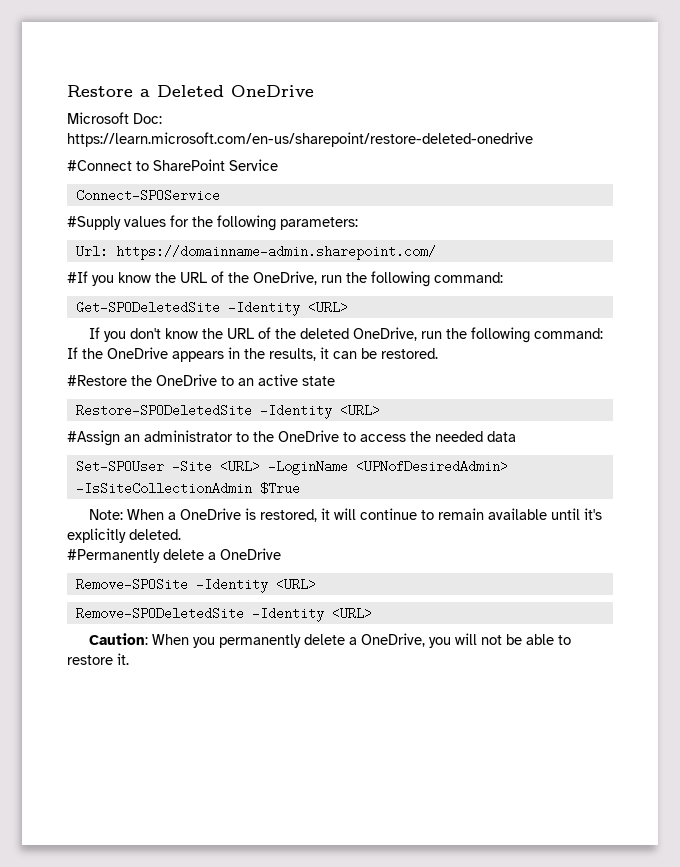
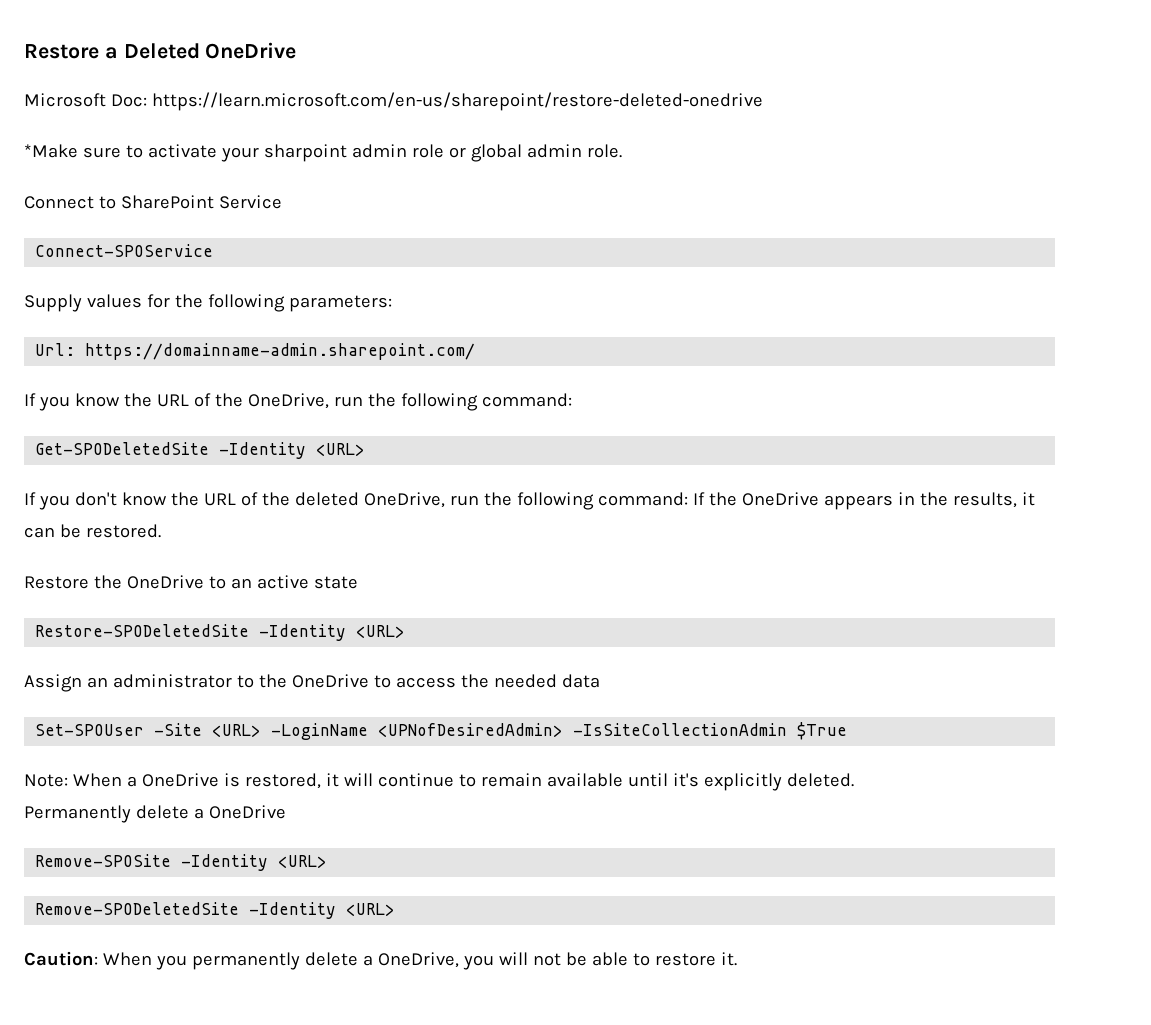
- #Connect to SharePoint Service
+ *Make sure to activate your sharpoint admin role or global admin role.
+ Connect to SharePoint Service
- #Supply values for the following parameters:
+ Supply values for the following parameters:
- #If you know the URL of the OneDrive, run the following command:
+ If you know the URL of the OneDrive, run the following command:
- #Restore the OneDrive to an active state
+ Restore the OneDrive to an active state
- #Assign an administrator to the OneDrive to access the needed data
+ Assign an administrator to the OneDrive to access the needed data
- #Permanently delete a OneDrive
+ Permanently delete a OneDrive

